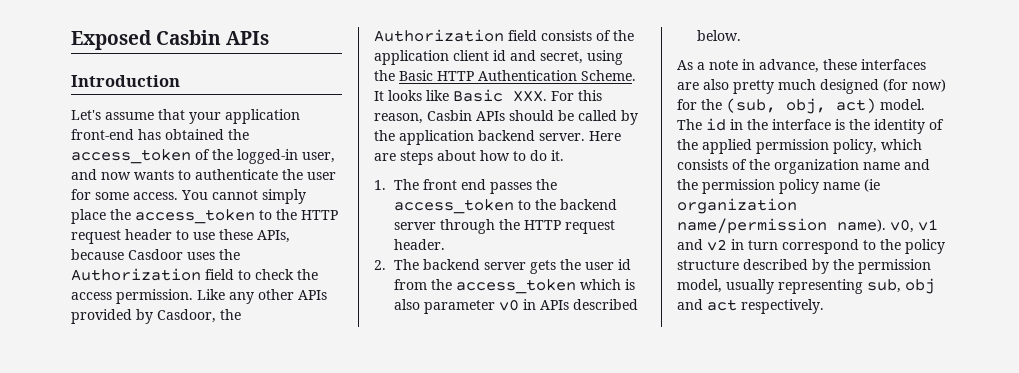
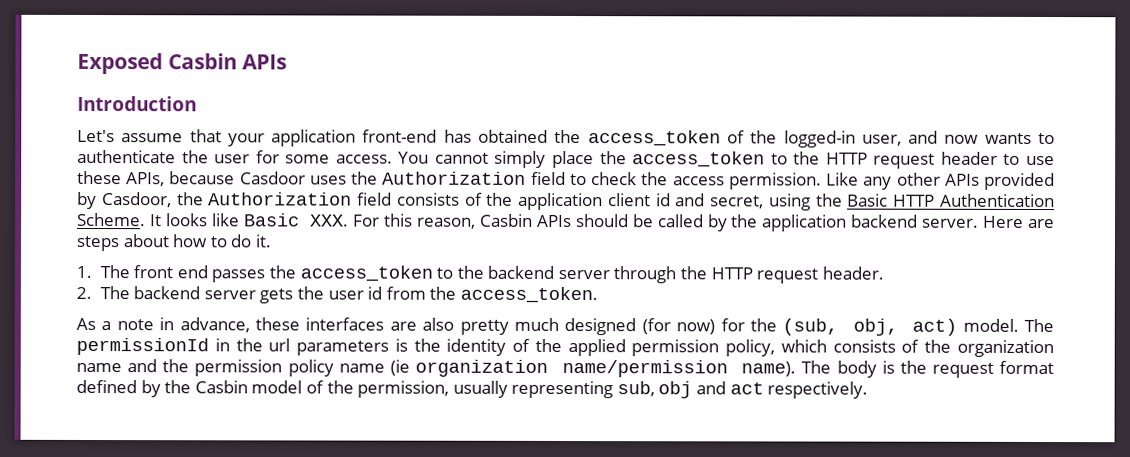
- 2. The backend server gets the user id from the access_token which is also parameter v0 in APIs described below.
+ 2. The backend server gets the user id from the access_token.
- The id in the interface is the identity of the applied permission policy, which consists of the organization name and the permission policy name (ie organization name/permission name). v0, v1 and v2 in turn correspond to the policy structure described by the permission model, usually representing sub, obj and act respectively.
+ The permissionId in the url parameters is the identity of the applied permission policy, which consists of the organization name and the permission policy name (ie organization name/permission name). The body is the request format defined by the Casbin model of the permission, usually representing sub, obj and act respectively.

